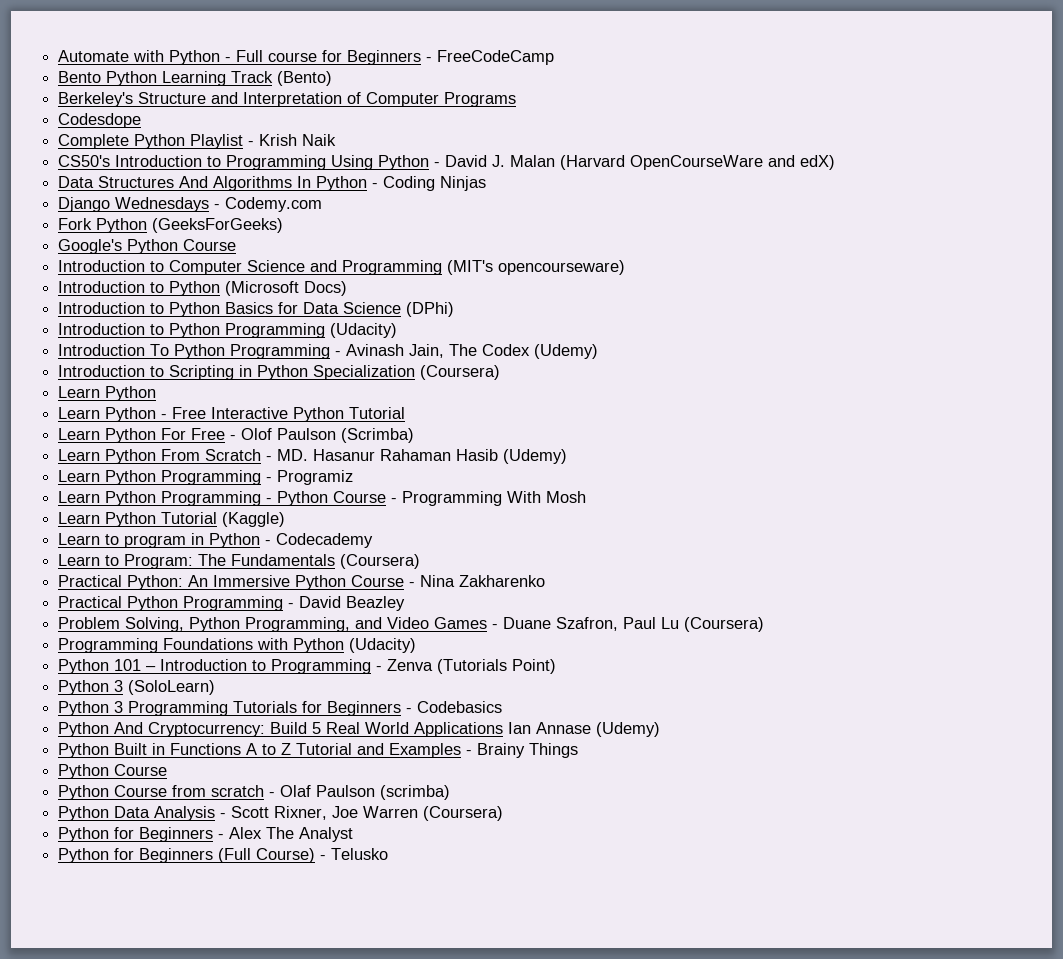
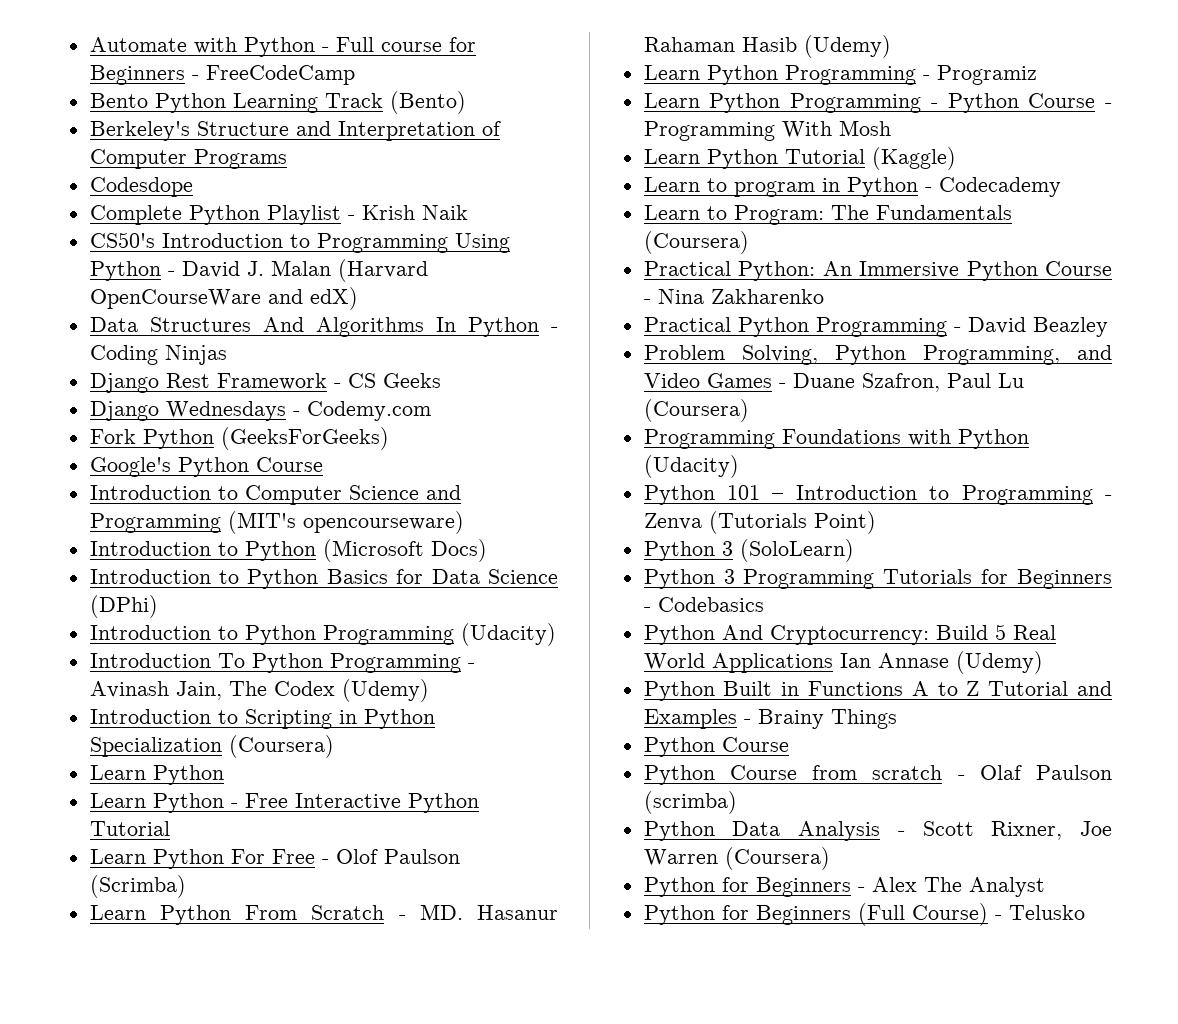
+ Django Rest Framework - CS Geeks

